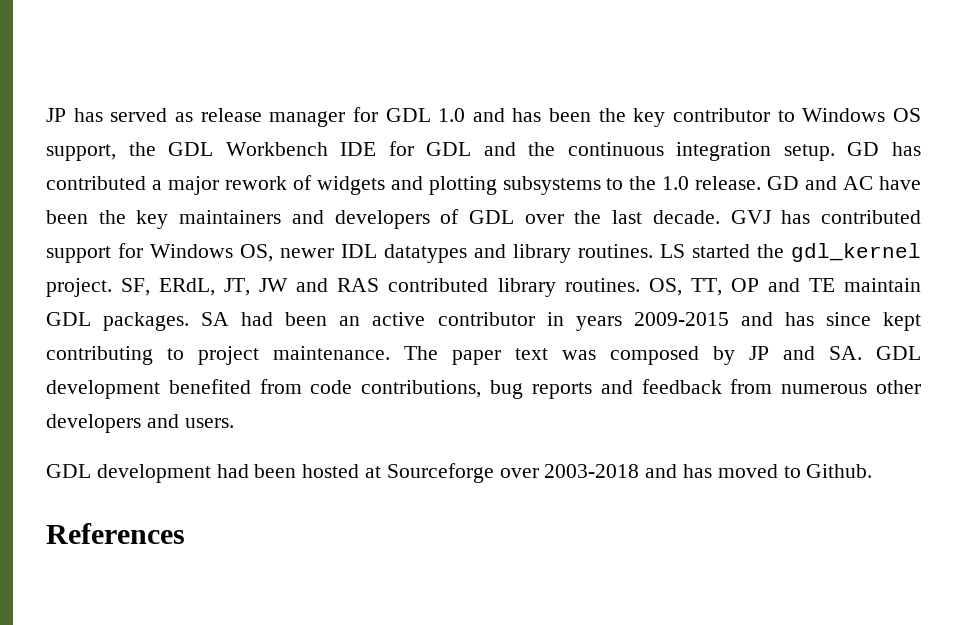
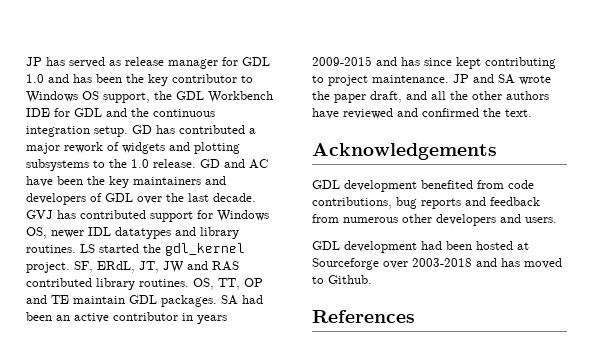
- The paper text was composed by JP and SA. GDL development benefited from code contributions, bug reports and feedback from numerous other developers and users.
+ JP and SA wrote the paper draft, and all the other authors have reviewed and confirmed the text.
+ Acknowledgements
+ GDL development benefited from code contributions, bug reports and feedback from numerous other developers and users.

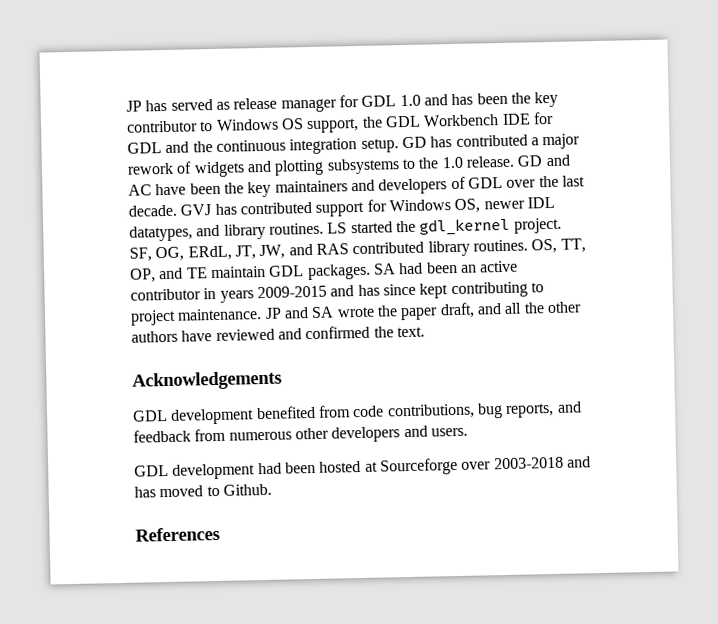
- GVJ has contributed support for Windows OS, newer IDL datatypes and library routines.
+ GVJ has contributed support for Windows OS, newer IDL datatypes, and library routines.
- SF, ERdL, JT, JW and RAS contributed library routines.
+ SF, OG, ERdL, JT, JW, and RAS contributed library routines.
- OS, TT, OP and TE maintain GDL packages.
+ OS, TT, OP, and TE maintain GDL packages.
- GDL development benefited from code contributions, bug reports and feedback from numerous other developers and users.
+ GDL development benefited from code contributions, bug reports, and feedback from numerous other developers and users.

